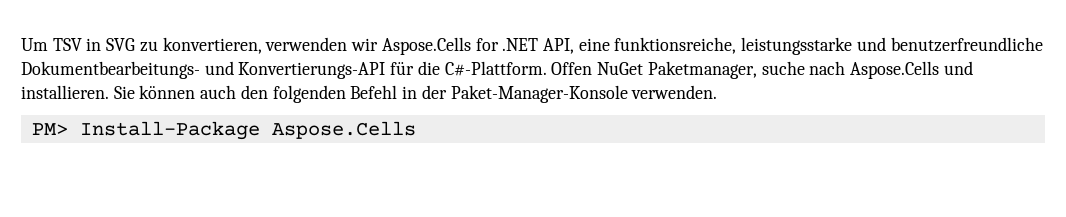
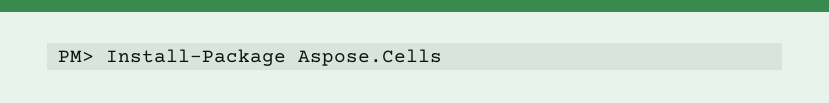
- Um TSV in SVG zu konvertieren, verwenden wir Aspose.Cells for .NET API, eine funktionsreiche, leistungsstarke und benutzerfreundliche Dokumentbearbeitungs- und Konvertierungs-API für die C#-Plattform. Offen NuGet Paketmanager, suche nach Aspose.Cells und installieren. Sie können auch den folgenden Befehl in der Paket-Manager-Konsole verwenden.

